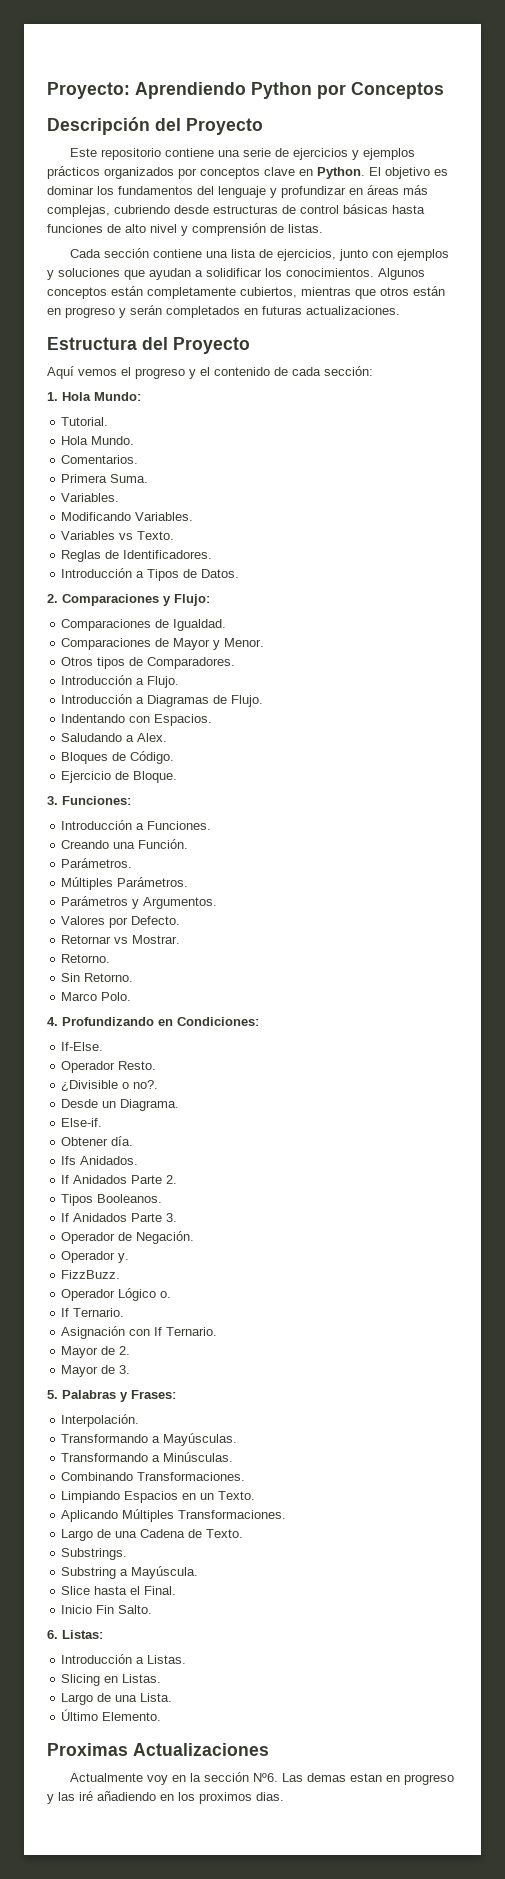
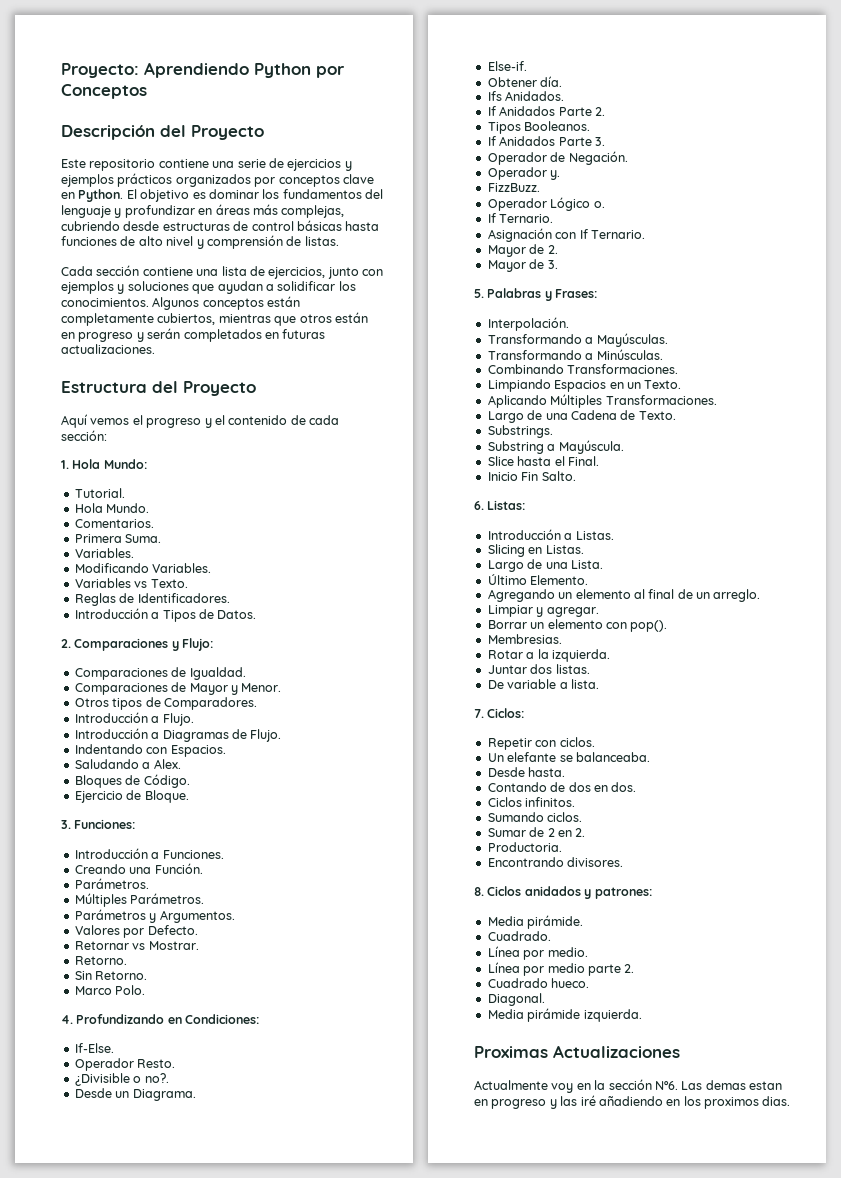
+ Agregando un elemento al final de un arreglo.
+ Limpiar y agregar.
+ Borrar un elemento con pop().
+ Membresias.
+ Rotar a la izquierda.
+ Juntar dos listas.
+ De variable a lista.
+ 7. Ciclos:
+ Repetir con ciclos.
+ Un elefante se balanceaba.
+ Desde hasta.
+ Contando de dos en dos.
+ Ciclos infinitos.
+ Sumando ciclos.
+ Sumar de 2 en 2.
+ Productoria.
+ Encontrando divisores.
+ 8. Ciclos anidados y patrones:
+ Media pirámide.
+ Cuadrado.
+ Línea por medio.
+ Línea por medio parte 2.
+ Cuadrado hueco.
+ Diagonal.
+ Media pirámide izquierda.

